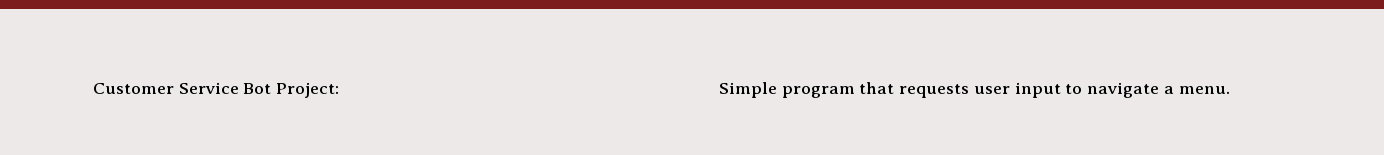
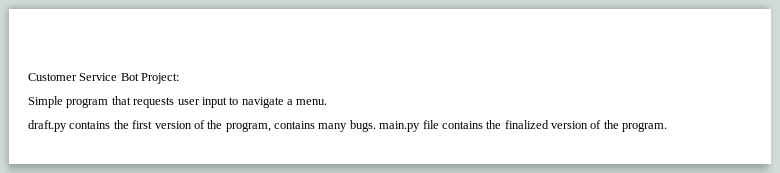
+ draft.py contains the first version of the program, contains many bugs. main.py file contains the finalized version of the program.

